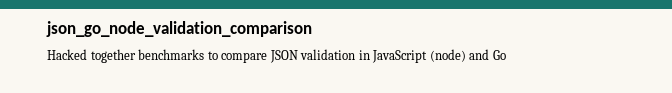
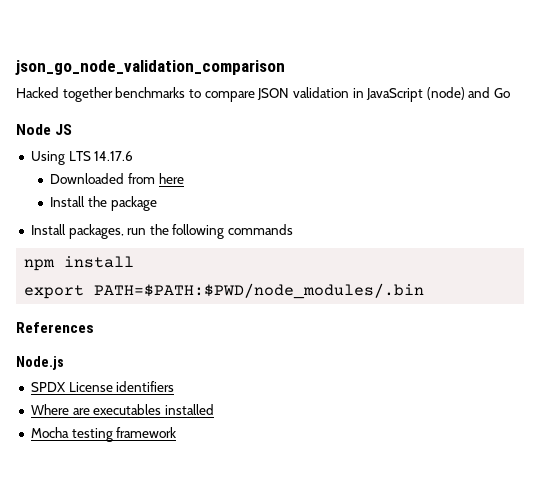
+ Node JS
+ Using LTS 14.17.6
+ Downloaded from here
+ Install the package
+ Install packages, run the following commands
+ npm install
+ export PATH=$PATH:$PWD/node_modules/.bin
+ References
+ Node.js
+ SPDX License identifiers
+ Where are executables installed
+ Mocha testing framework

